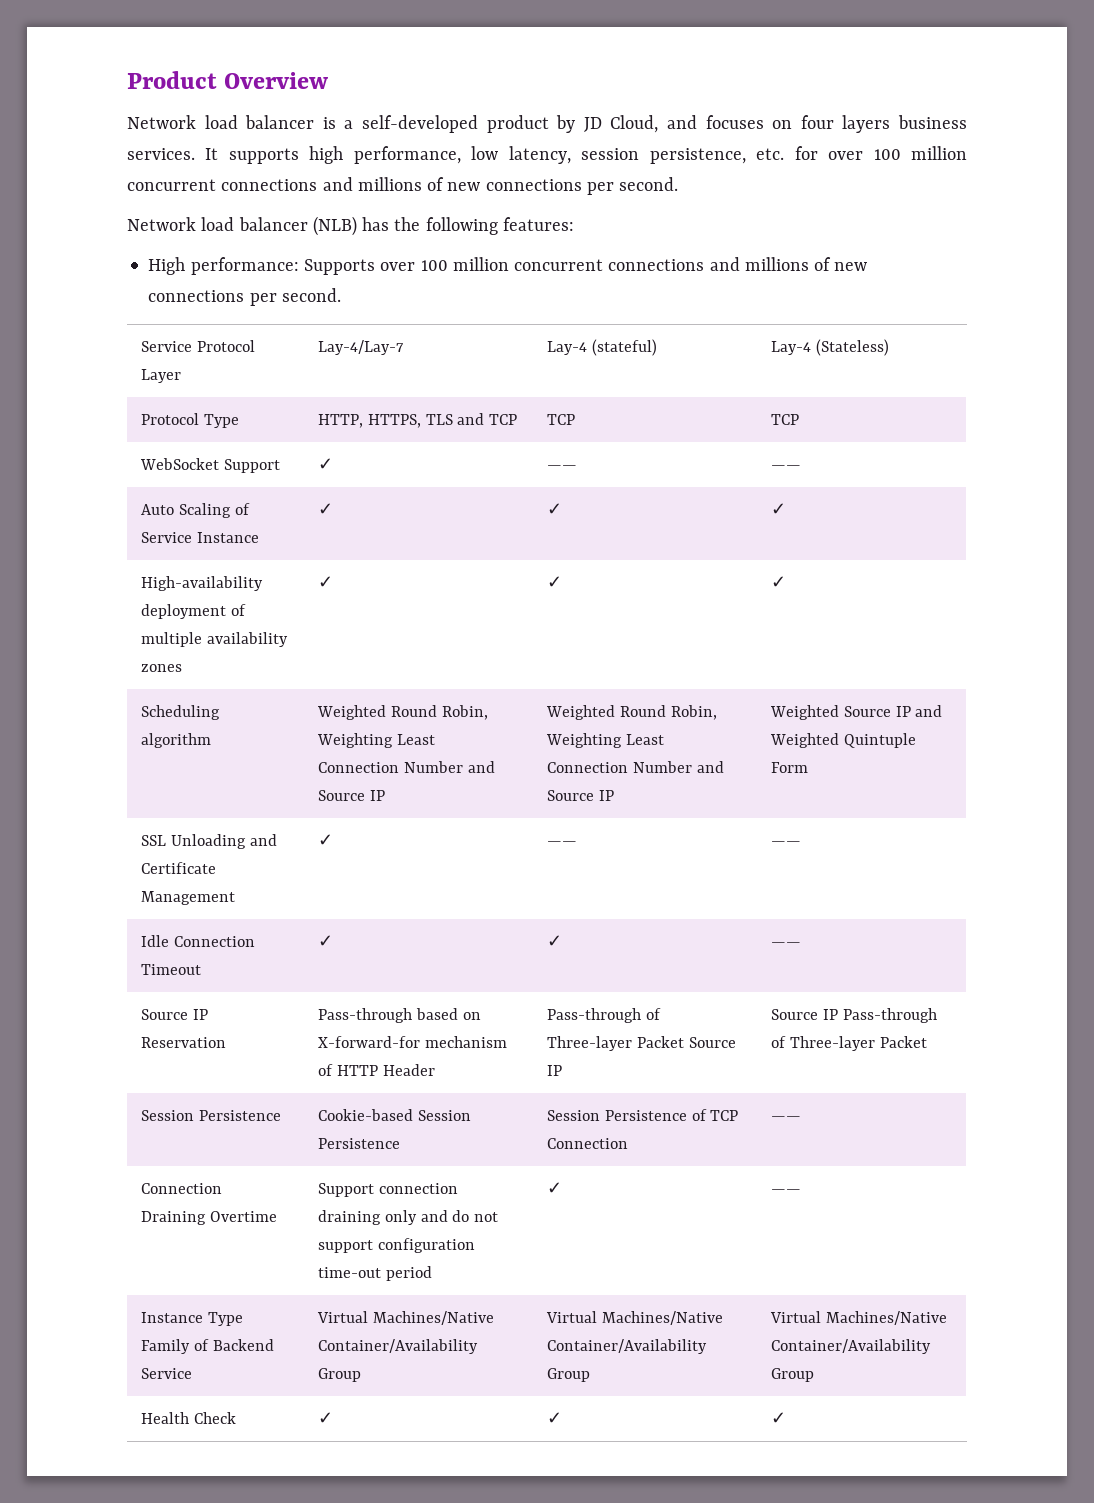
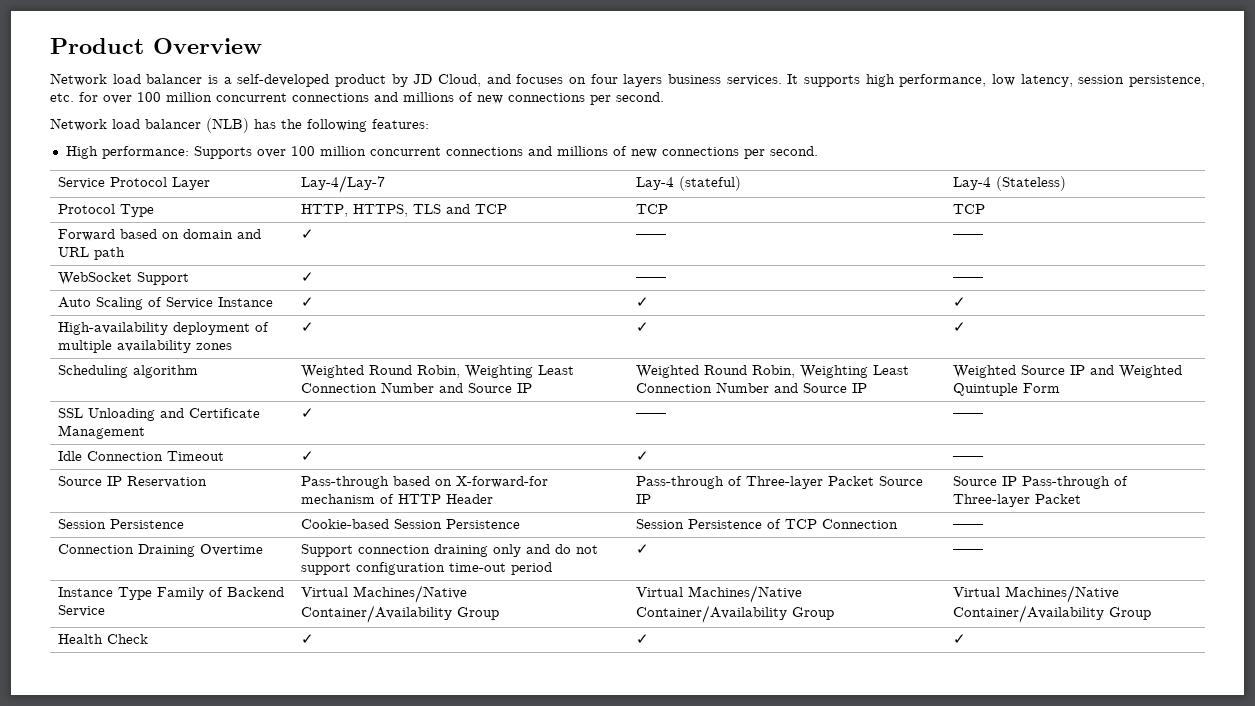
+ Forward based on domain and URL path | ✓ | —— | ——

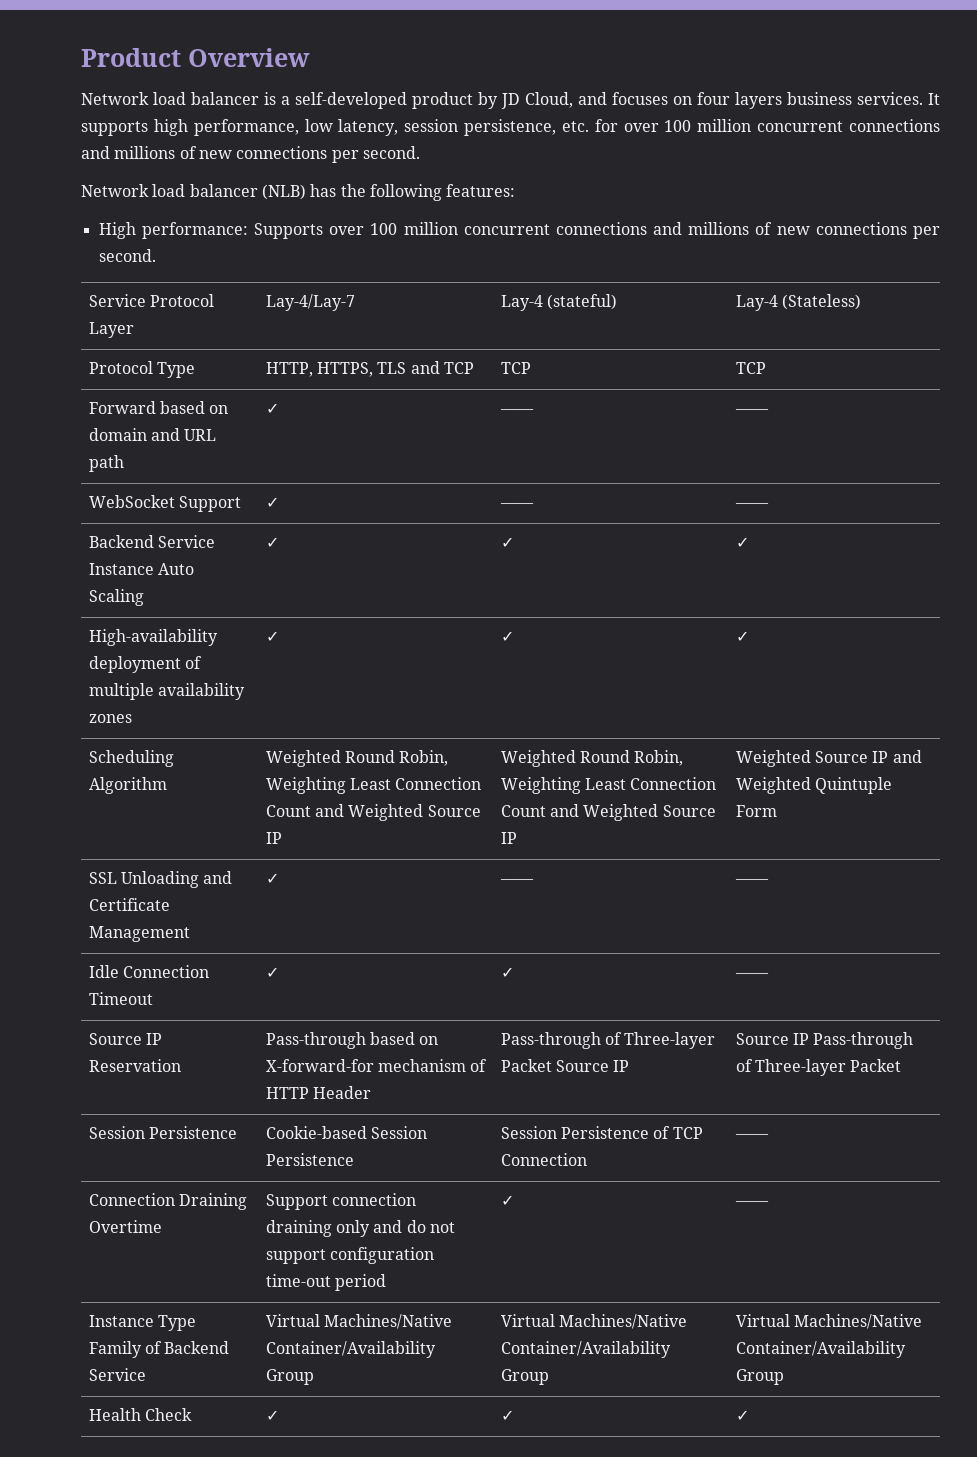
- Auto Scaling of Service Instance | ✓ | ✓ | ✓
+ Backend Service Instance Auto Scaling | ✓ | ✓ | ✓
- Scheduling algorithm | Weighted Round Robin, Weighting Least Connection Number and Source IP | Weighted Round Robin, Weighting Least Connection Number and Source IP | Weighted Source IP and Weighted Quintuple Form
+ Scheduling Algorithm | Weighted Round Robin, Weighting Least Connection Count and Weighted Source IP | Weighted Round Robin, Weighting Least Connection Count and Weighted Source IP | Weighted Source IP and Weighted Quintuple Form

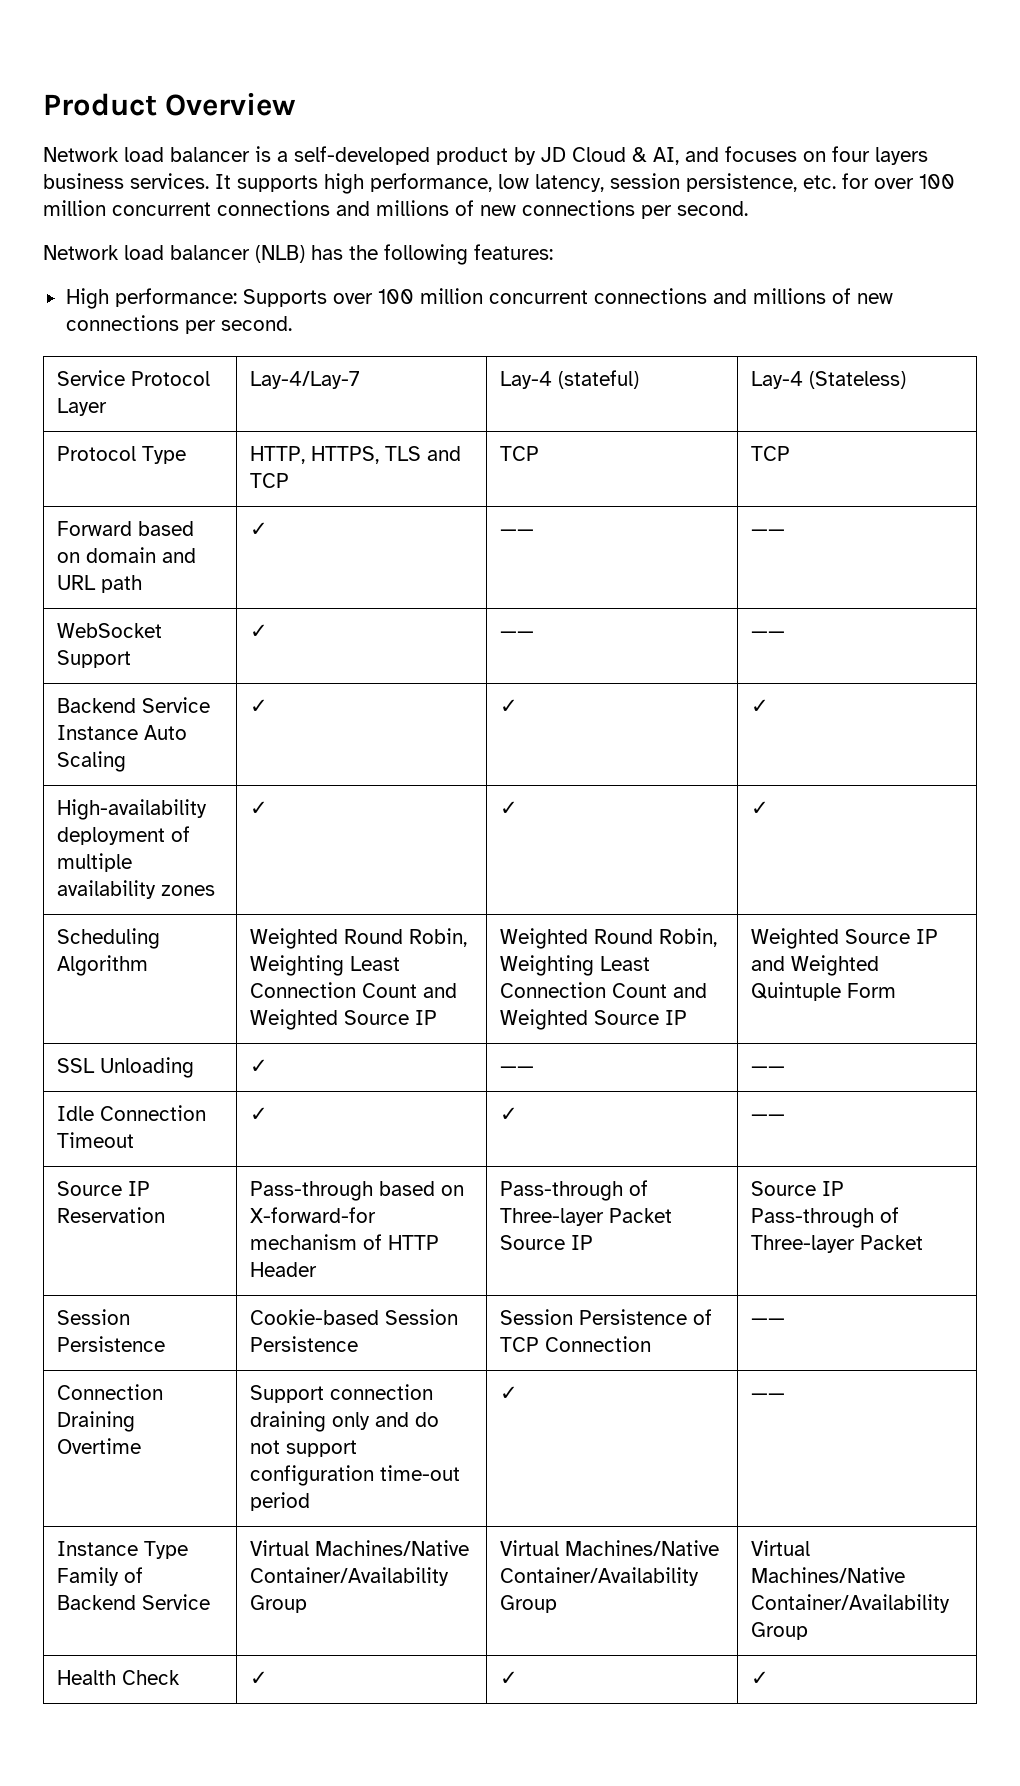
- Network load balancer is a self-developed product by JD Cloud, and focuses on four layers business services.
+ Network load balancer is a self-developed product by JD Cloud & AI, and focuses on four layers business services.
- SSL Unloading and Certificate Management | ✓ | —— | ——
+ SSL Unloading | ✓ | —— | ——

